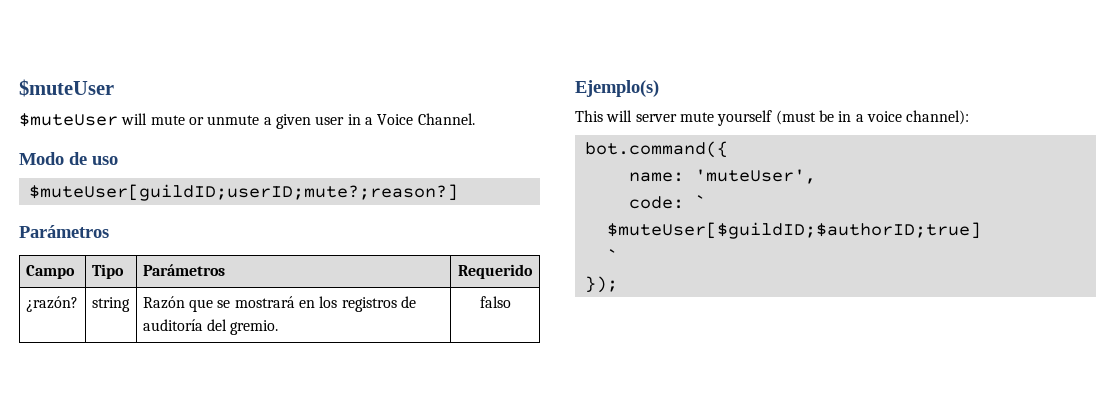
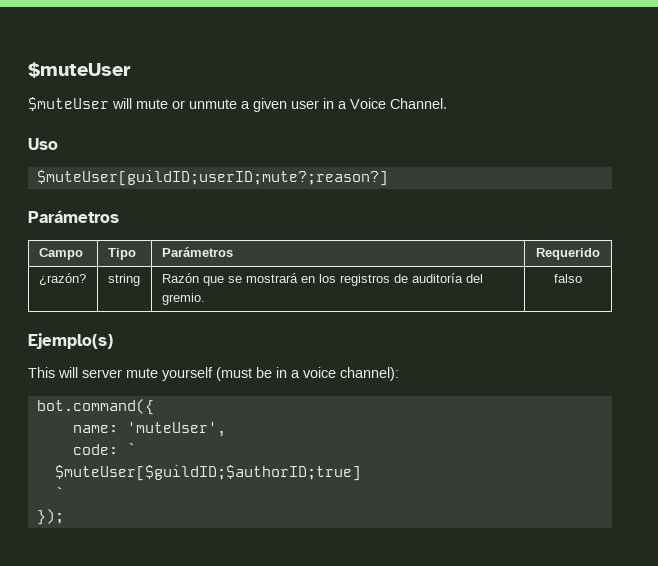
- Modo de uso
+ Uso

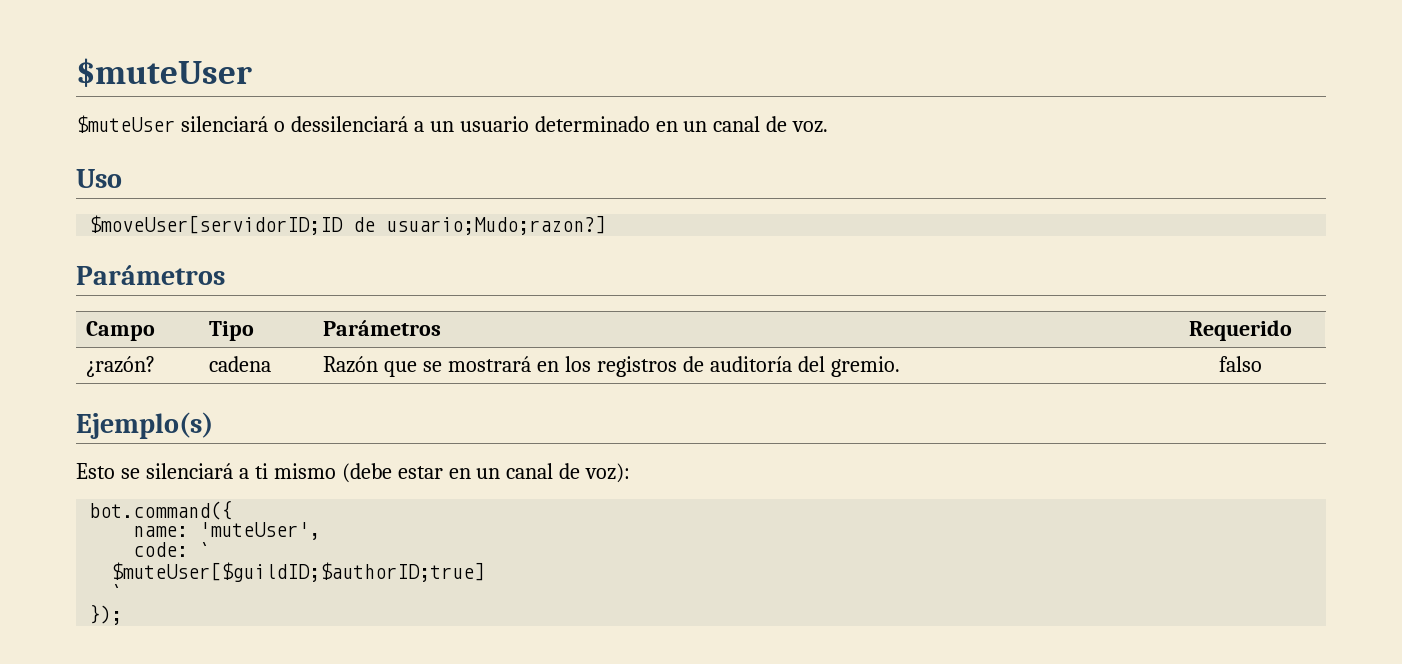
- $muteUser will mute or unmute a given user in a Voice Channel.
+ $muteUser silenciará o dessilenciará a un usuario determinado en un canal de voz.
  Uso
- $muteUser[guildID;userID;mute?;reason?]
+ $moveUser[servidorID;ID de usuario;Mudo;razon?]
- ¿razón? | string | Razón que se mostrará en los registros de auditoría del gremio. | falso
+ ¿razón? | cadena | Razón que se mostrará en los registros de auditoría del gremio. | falso
- This will server mute yourself (must be in a voice channel):
+ Esto se silenciará a ti mismo (debe estar en un canal de voz):

